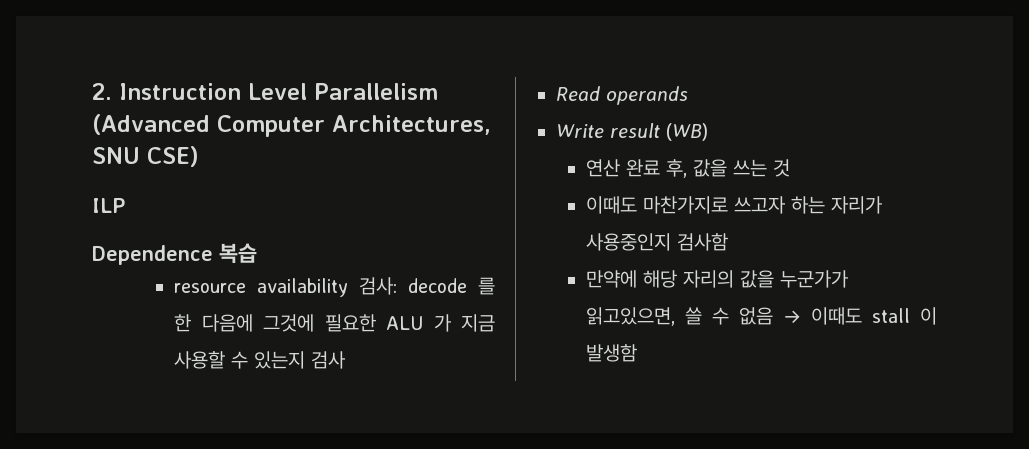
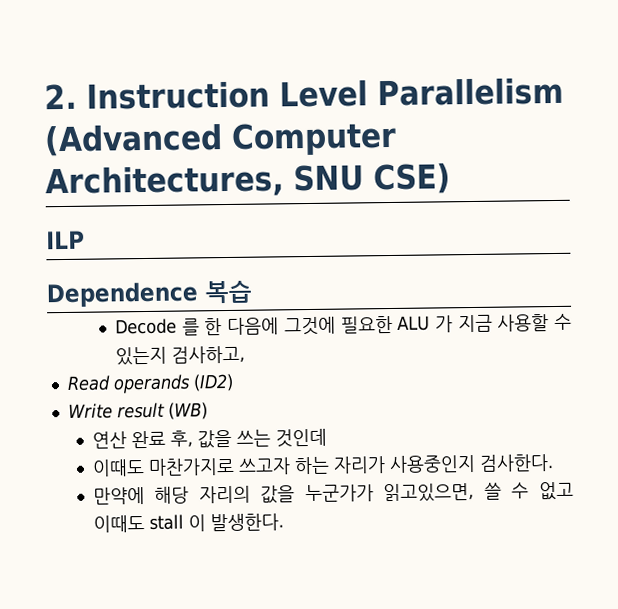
- resource availability 검사: decode 를 한 다음에 그것에 필요한 ALU 가 지금 사용할 수 있는지 검사
+ Decode 를 한 다음에 그것에 필요한 ALU 가 지금 사용할 수 있는지 검사하고,
- Read operands
+ Read operands (ID2)
- 연산 완료 후, 값을 쓰는 것
+ 연산 완료 후, 값을 쓰는 것인데
- 이때도 마찬가지로 쓰고자 하는 자리가 사용중인지 검사함
+ 이때도 마찬가지로 쓰고자 하는 자리가 사용중인지 검사한다.
- 만약에 해당 자리의 값을 누군가가 읽고있으면, 쓸 수 없음 → 이때도 stall 이 발생함
+ 만약에 해당 자리의 값을 누군가가 읽고있으면, 쓸 수 없고 이때도 stall 이 발생한다.

